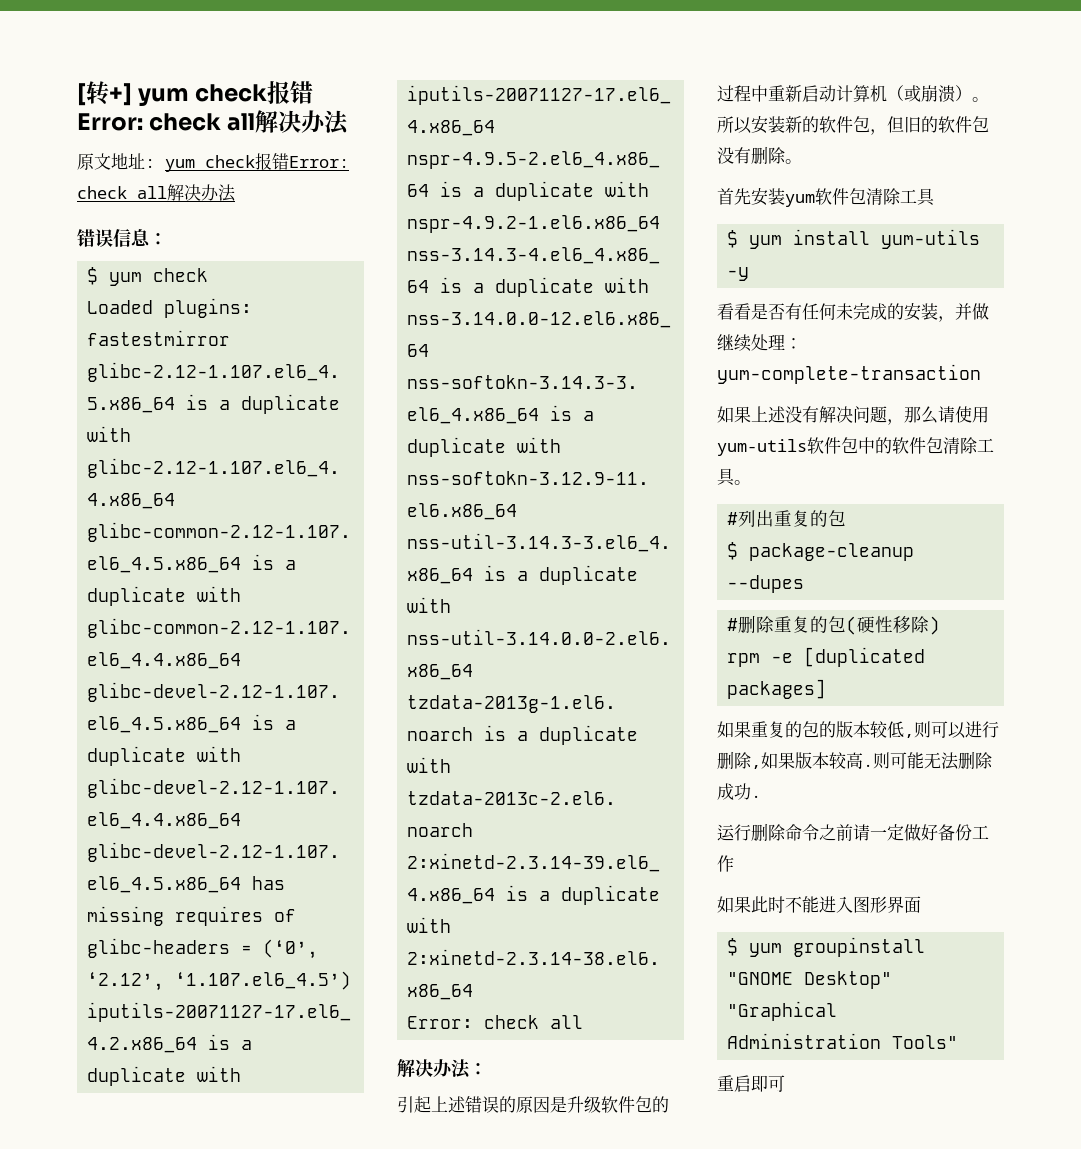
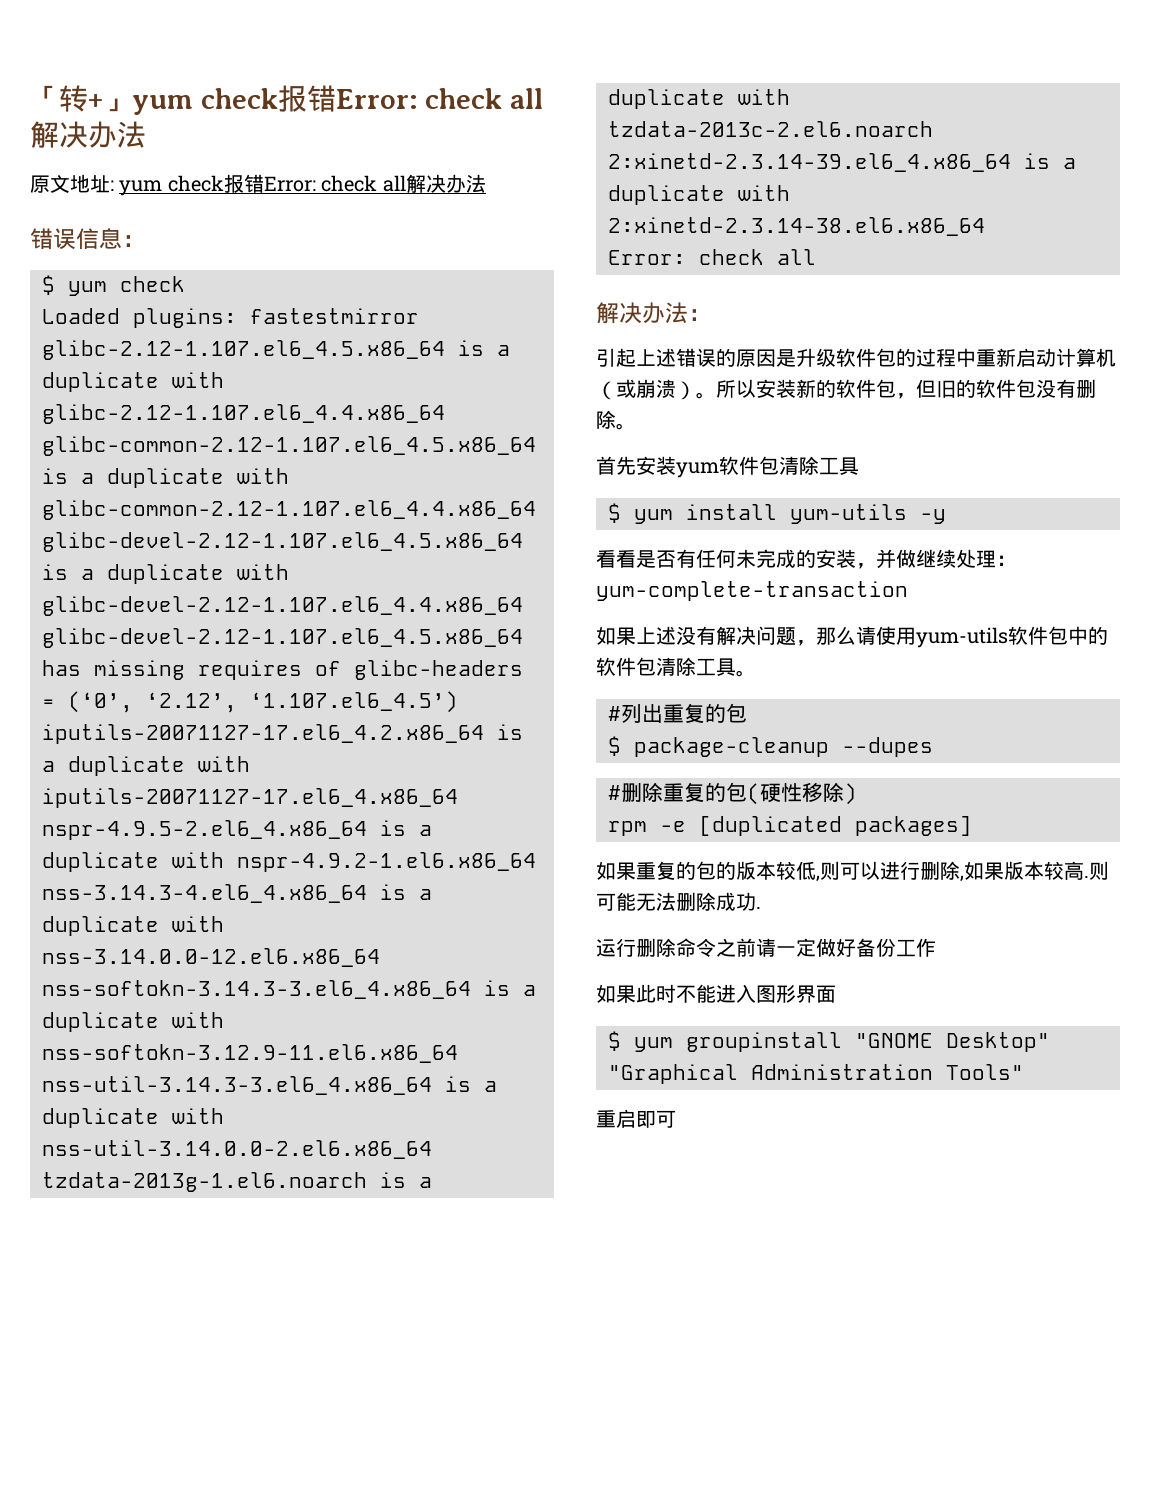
- [转+] yum check报错Error: check all解决办法
+ 「转+」yum check报错Error: check all解决办法

